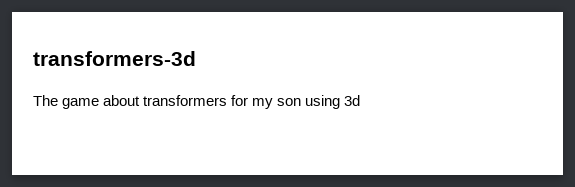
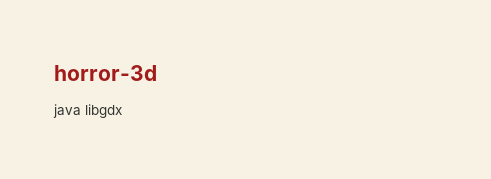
- transformers-3d
- The game about transformers for my son using 3d
+ horror-3d
+ java libgdx

